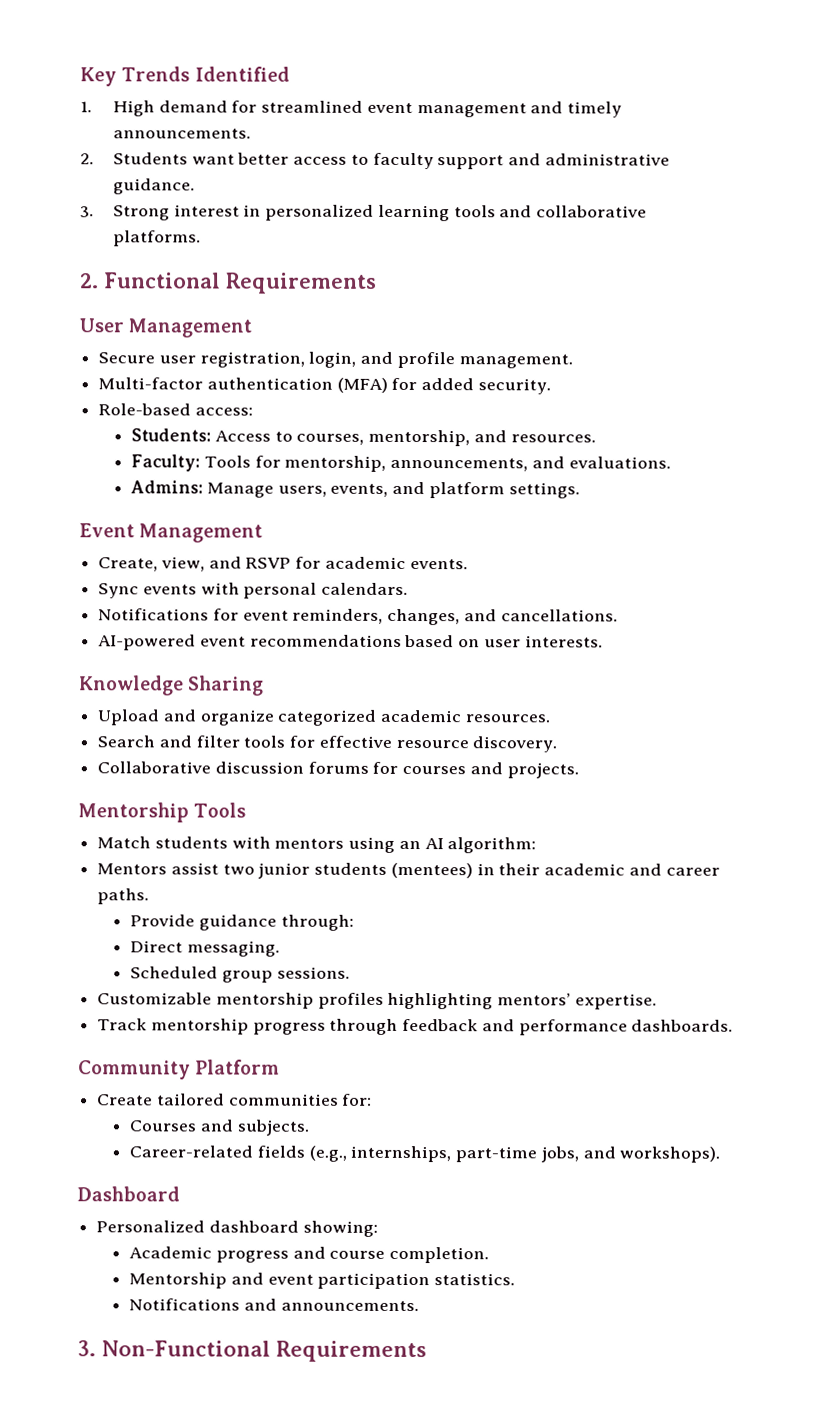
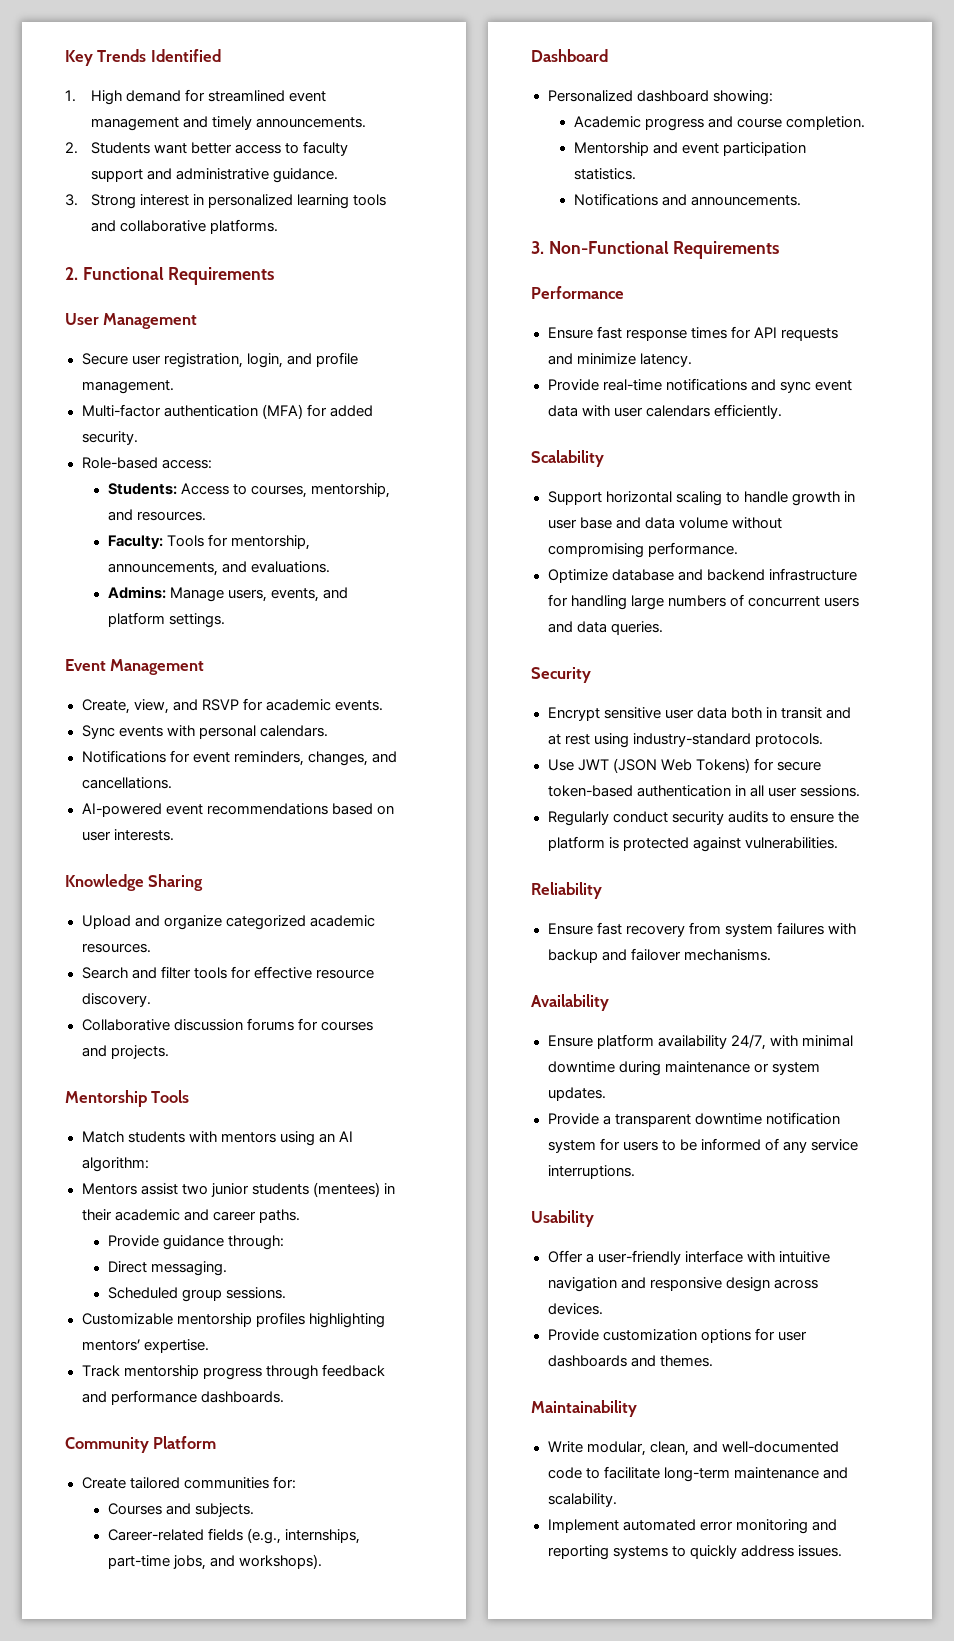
+ Performance
+ Ensure fast response times for API requests and minimize latency.
+ Provide real-time notifications and sync event data with user calendars efficiently.
+ Scalability
+ Support horizontal scaling to handle growth in user base and data volume without compromising performance.
+ Optimize database and backend infrastructure for handling large numbers of concurrent users and data queries.
+ Security
+ Encrypt sensitive user data both in transit and at rest using industry-standard protocols.
+ Use JWT (JSON Web Tokens) for secure token-based authentication in all user sessions.
+ Regularly conduct security audits to ensure the platform is protected against vulnerabilities.
+ Reliability
+ Ensure fast recovery from system failures with backup and failover mechanisms.
+ Availability
+ Ensure platform availability 24/7, with minimal downtime during maintenance or system updates.
+ Provide a transparent downtime notification system for users to be informed of any service interruptions.
+ Usability
+ Offer a user-friendly interface with intuitive navigation and responsive design across devices.
+ Provide customization options for user dashboards and themes.
+ Maintainability
+ Write modular, clean, and well-documented code to facilitate long-term maintenance and scalability.
+ Implement automated error monitoring and reporting systems to quickly address issues.

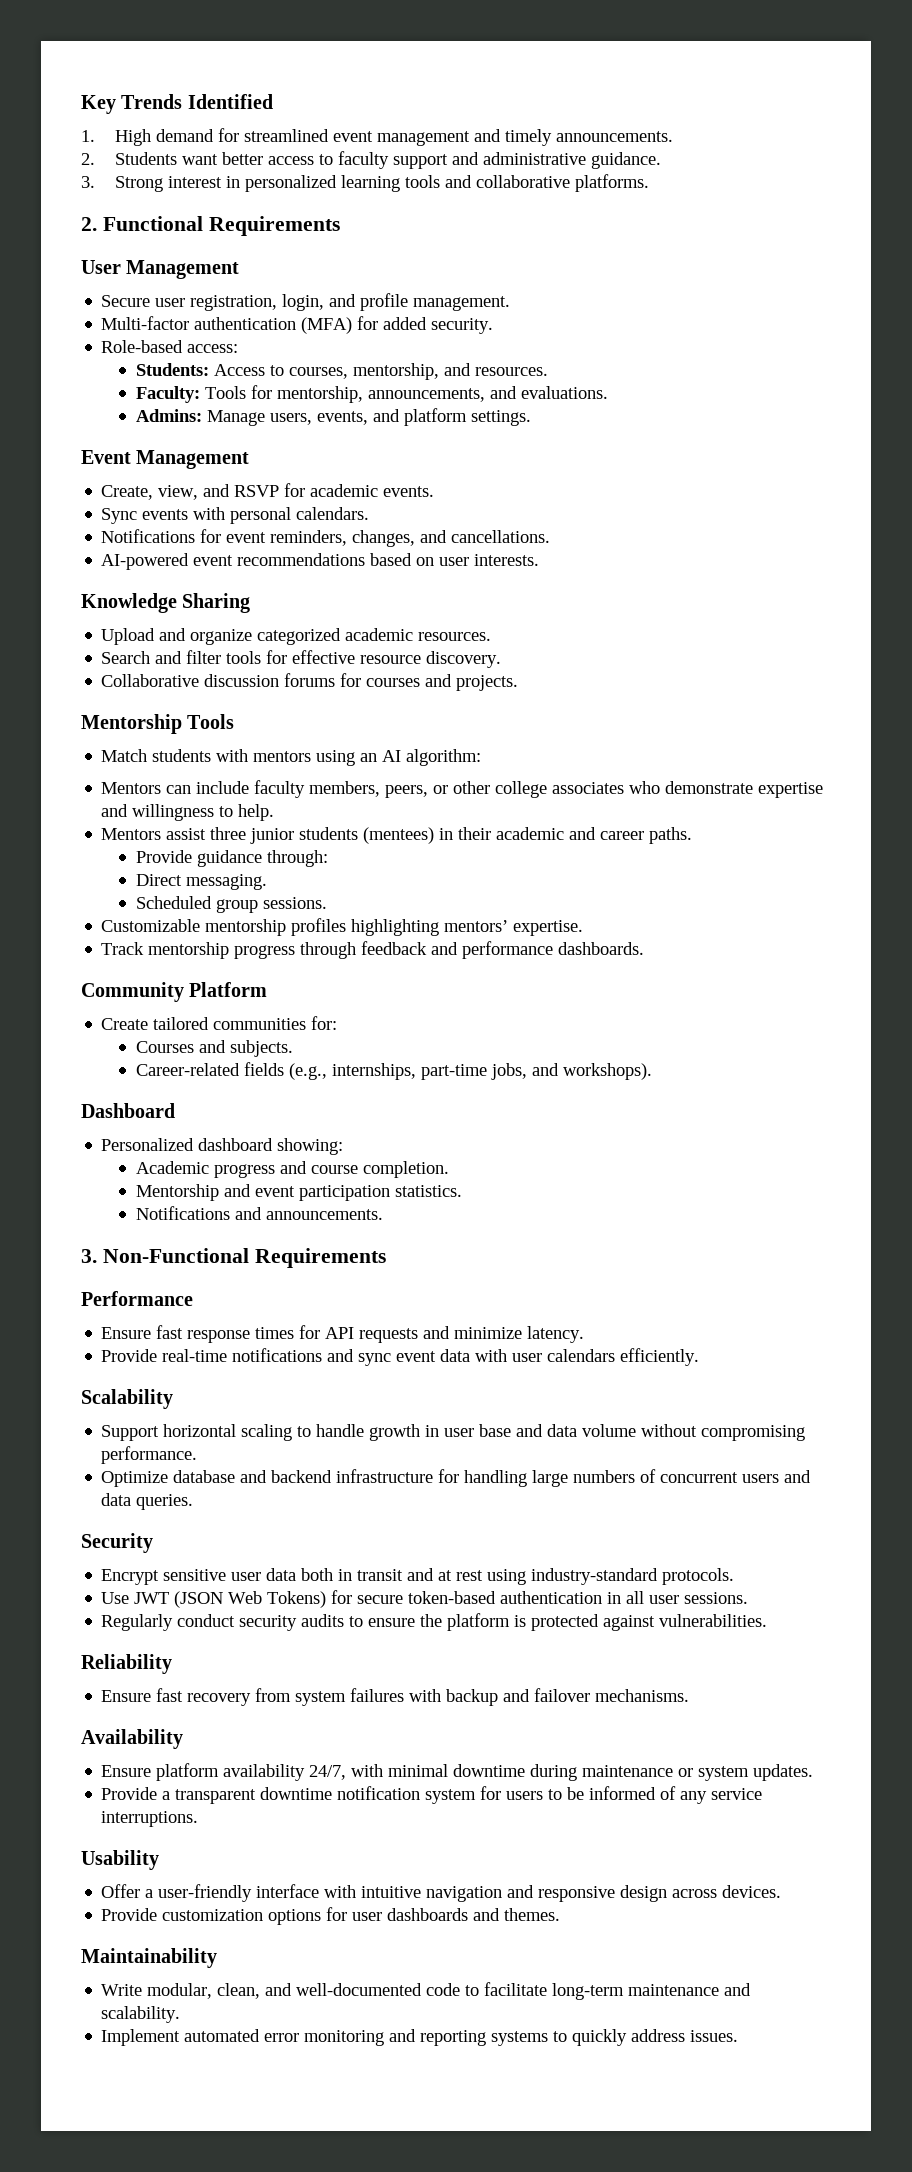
+ Mentors can include faculty members, peers, or other college associates who demonstrate expertise and willingness to help.
- Mentors assist two junior students (mentees) in their academic and career paths.
+ Mentors assist three junior students (mentees) in their academic and career paths.

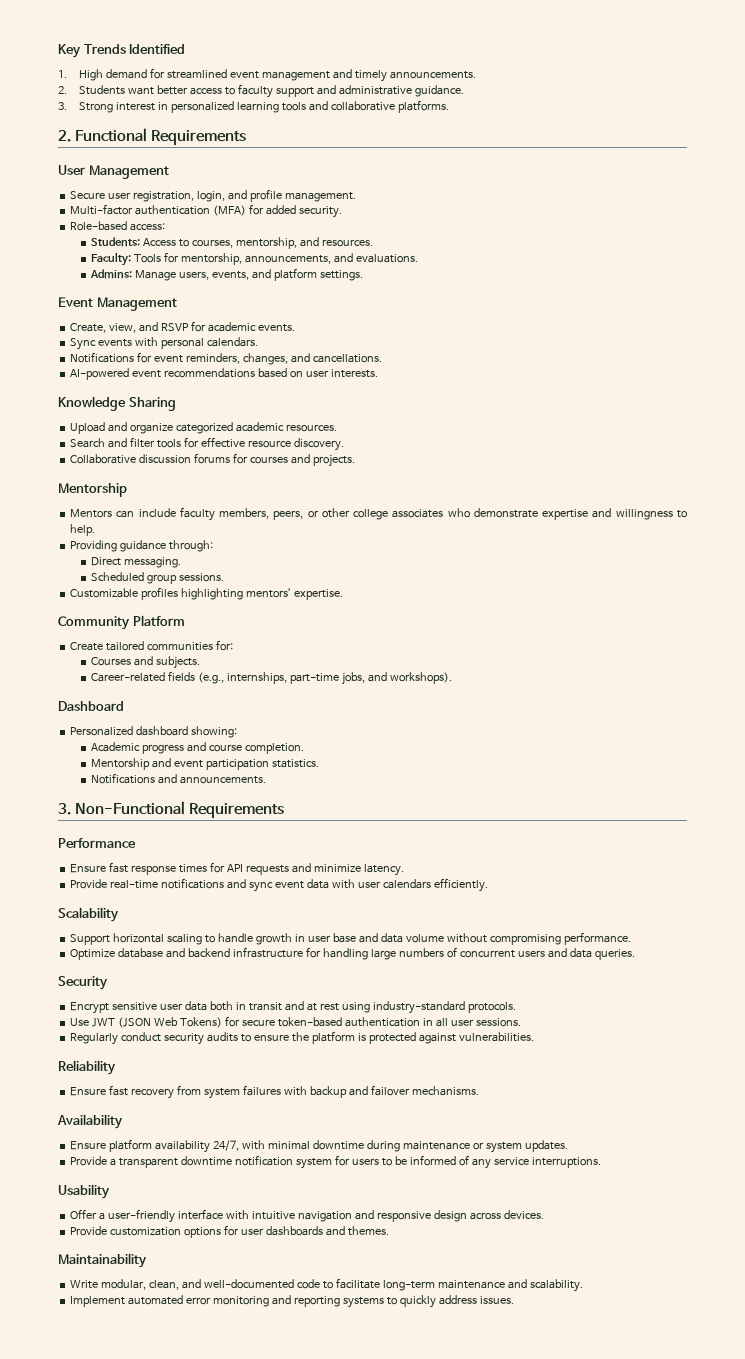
  Collaborative discussion forums for courses and projects.
- Mentorship Tools
- Match students with mentors using an AI algorithm:
+ Mentorship
- Mentors assist three junior students (mentees) in their academic and career paths.
- Provide guidance through:
+ Providing guidance through:
- Customizable mentorship profiles highlighting mentors’ expertise.
+ Customizable profiles highlighting mentors’ expertise.
- Track mentorship progress through feedback and performance dashboards.

